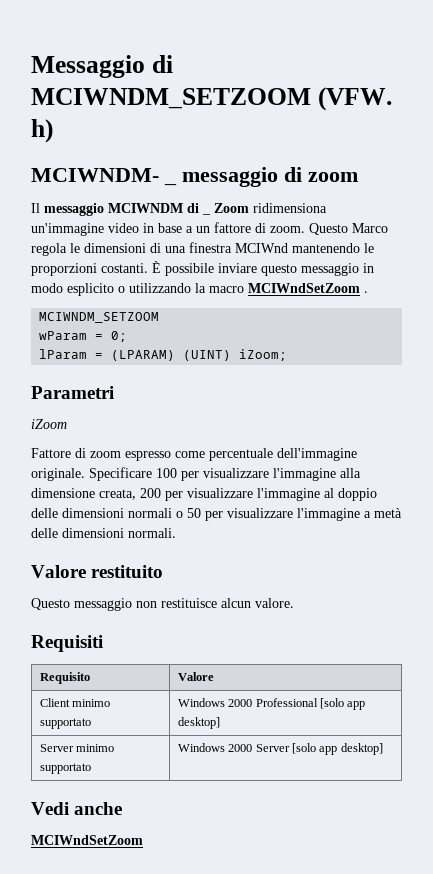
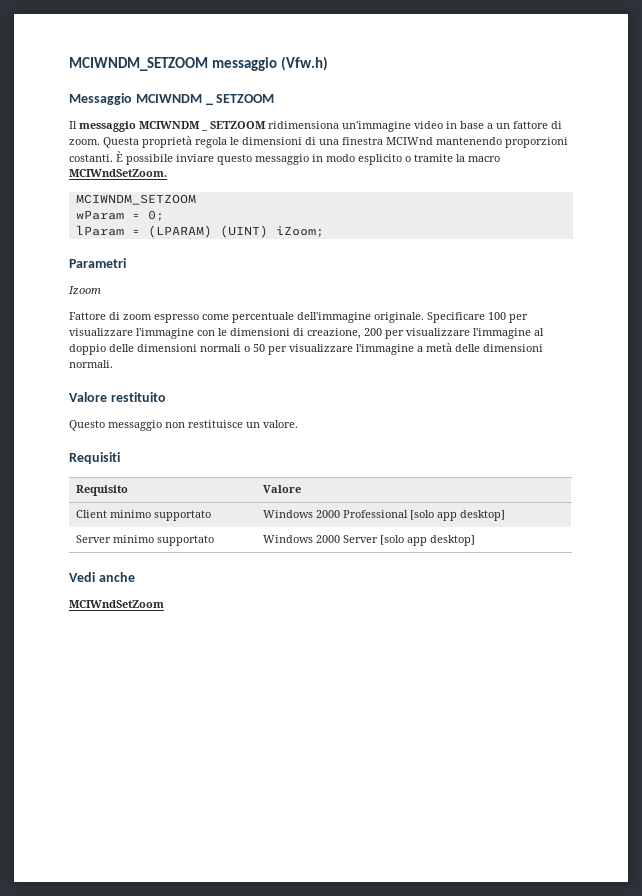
- Messaggio di MCIWNDM_SETZOOM (VFW. h)
- MCIWNDM- _ messaggio di zoom
+ MCIWNDM_SETZOOM messaggio (Vfw.h)
+ Messaggio MCIWNDM _ SETZOOM
- Il messaggio MCIWNDM di _ Zoom ridimensiona un'immagine video in base a un fattore di zoom.
+ Il messaggio MCIWNDM _ SETZOOM ridimensiona un'immagine video in base a un fattore di zoom.
- Questo Marco regola le dimensioni di una finestra MCIWnd mantenendo le proporzioni costanti.
+ Questa proprietà regola le dimensioni di una finestra MCIWnd mantenendo proporzioni costanti.
- È possibile inviare questo messaggio in modo esplicito o utilizzando la macro MCIWndSetZoom .
+ È possibile inviare questo messaggio in modo esplicito o tramite la macro MCIWndSetZoom.
- iZoom
+ Izoom
- Specificare 100 per visualizzare l'immagine alla dimensione creata, 200 per visualizzare l'immagine al doppio delle dimensioni normali o 50 per visualizzare l'immagine a metà delle dimensioni normali.
+ Specificare 100 per visualizzare l'immagine con le dimensioni di creazione, 200 per visualizzare l'immagine al doppio delle dimensioni normali o 50 per visualizzare l'immagine a metà delle dimensioni normali.
- Questo messaggio non restituisce alcun valore.
+ Questo messaggio non restituisce un valore.

